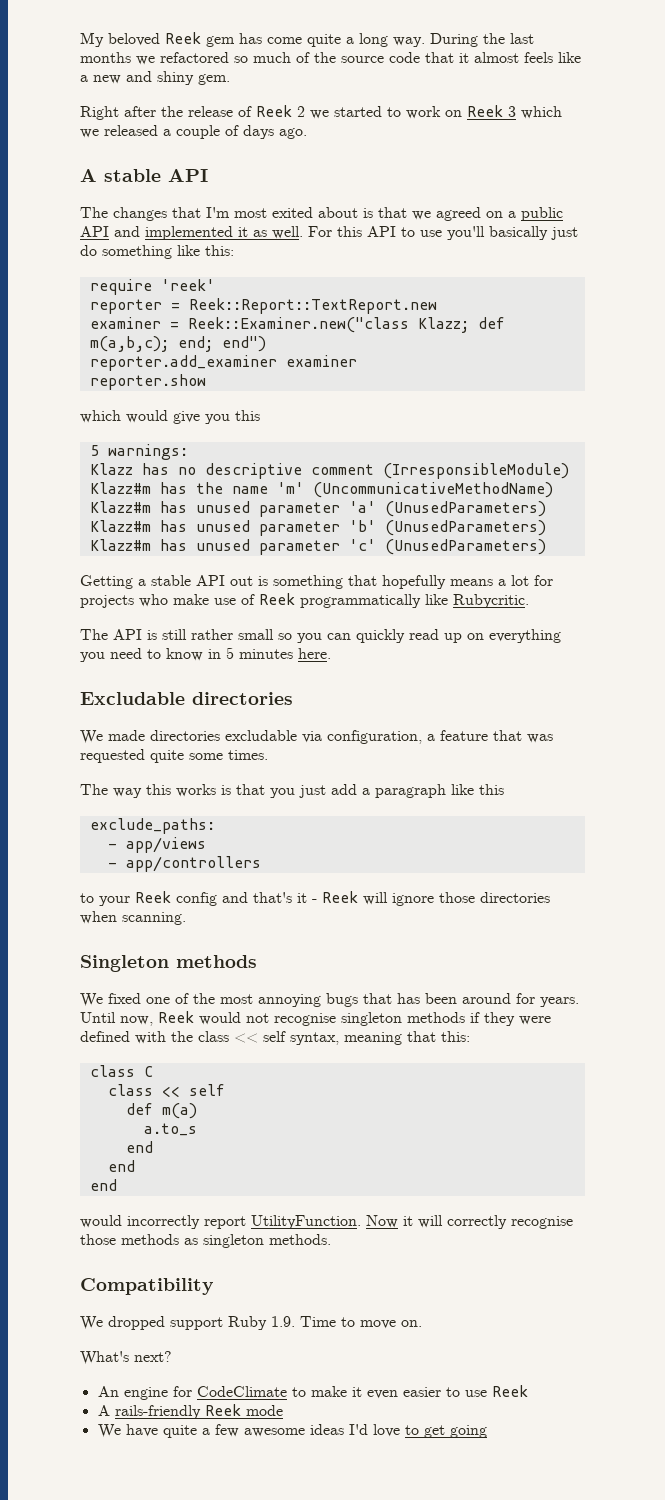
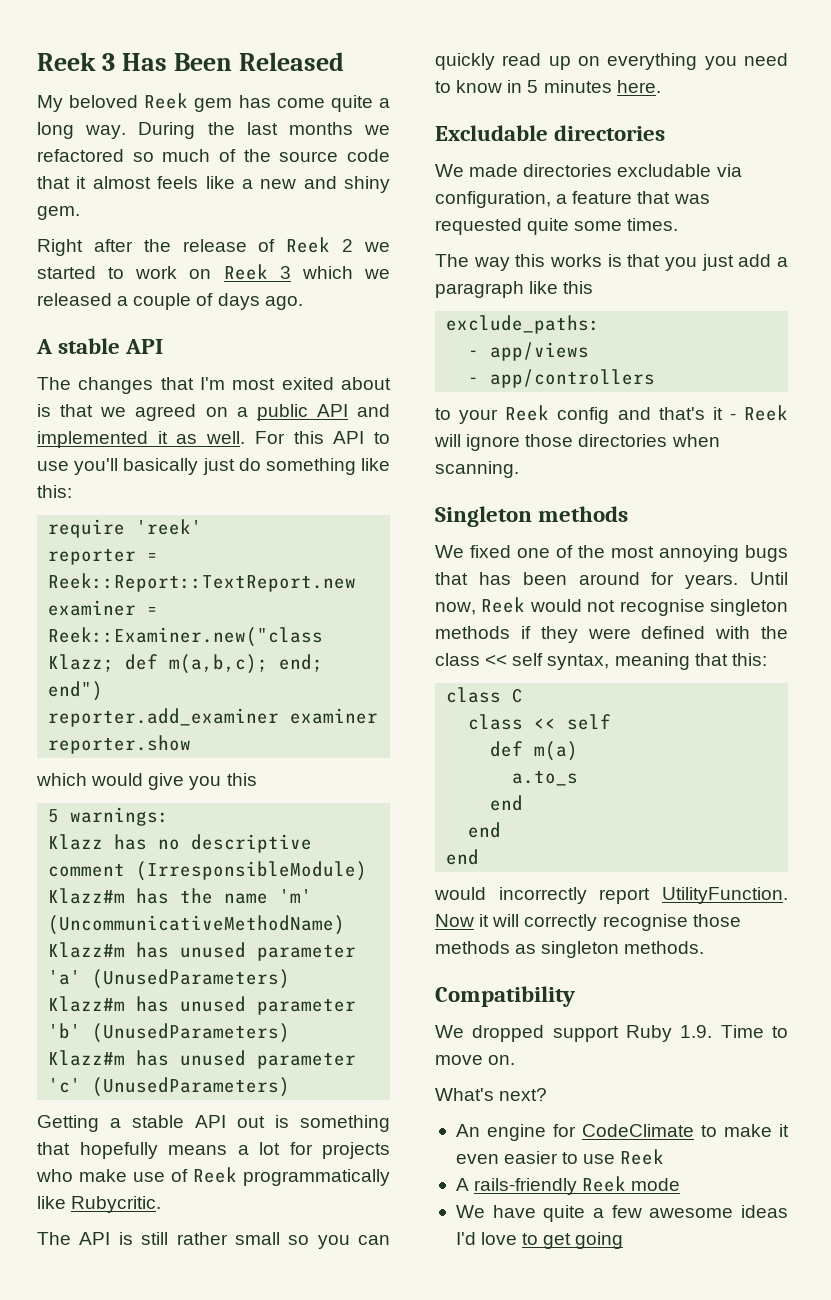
+ Reek 3 Has Been Released

